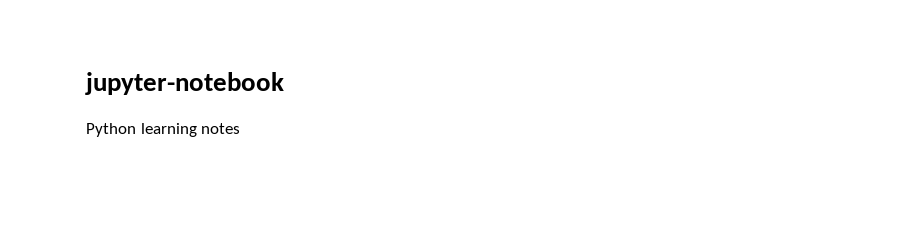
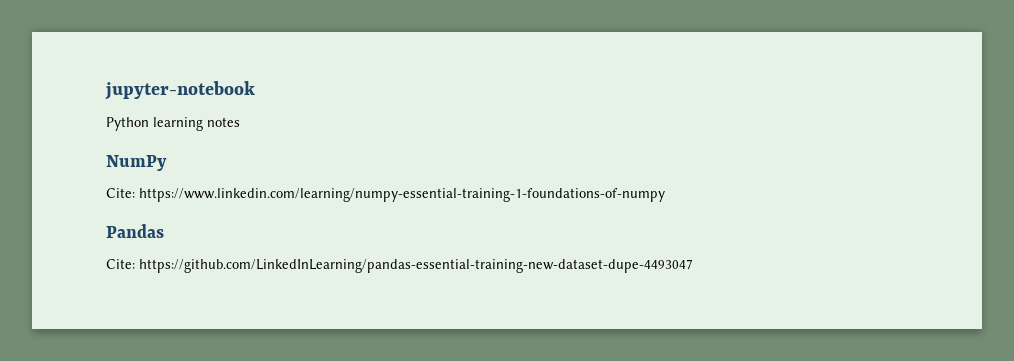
+ NumPy
+ Cite: https://www.linkedin.com/learning/numpy-essential-training-1-foundations-of-numpy
+ Pandas
+ Cite: https://github.com/LinkedInLearning/pandas-essential-training-new-dataset-dupe-4493047

